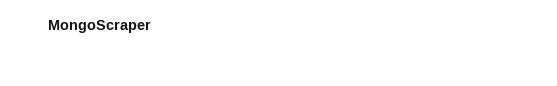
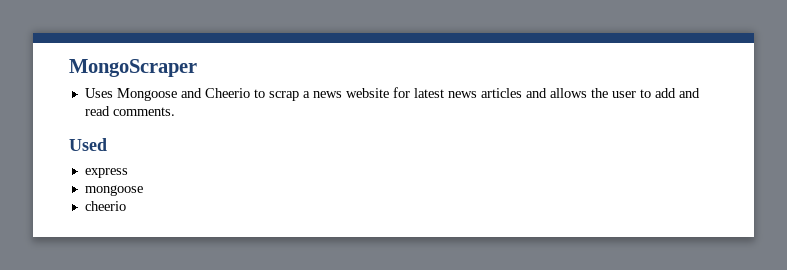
+ Uses Mongoose and Cheerio to scrap a news website for latest news articles and allows the user to add and read comments.
+ Used
+ express
+ mongoose
+ cheerio

